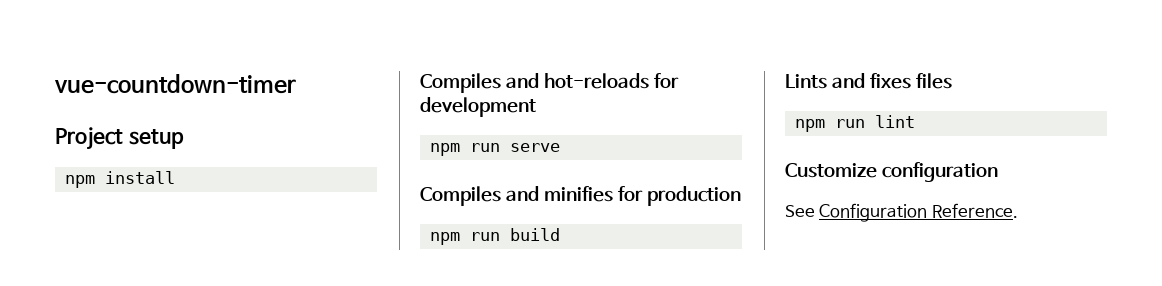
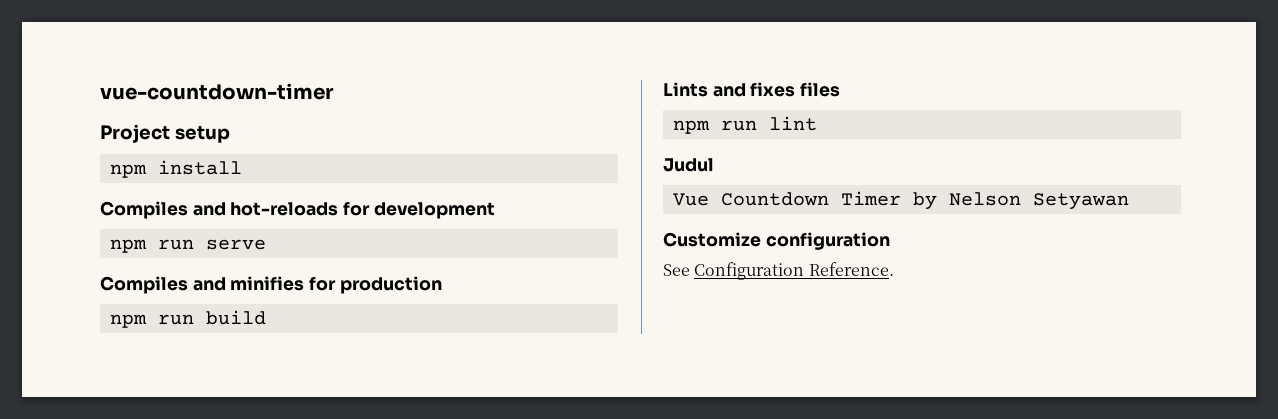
+ Judul
+ Vue Countdown Timer by Nelson Setyawan

